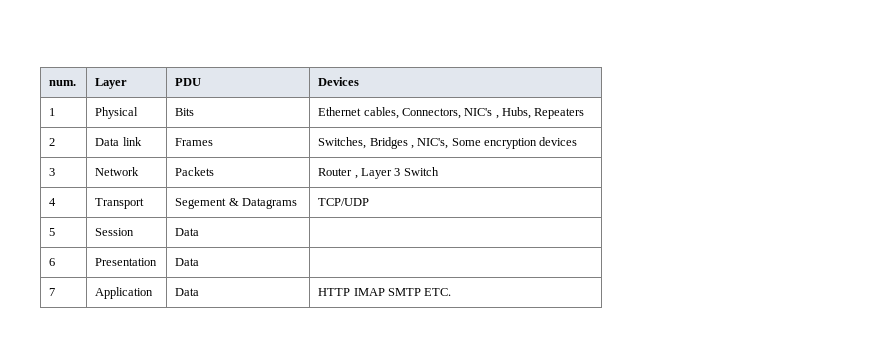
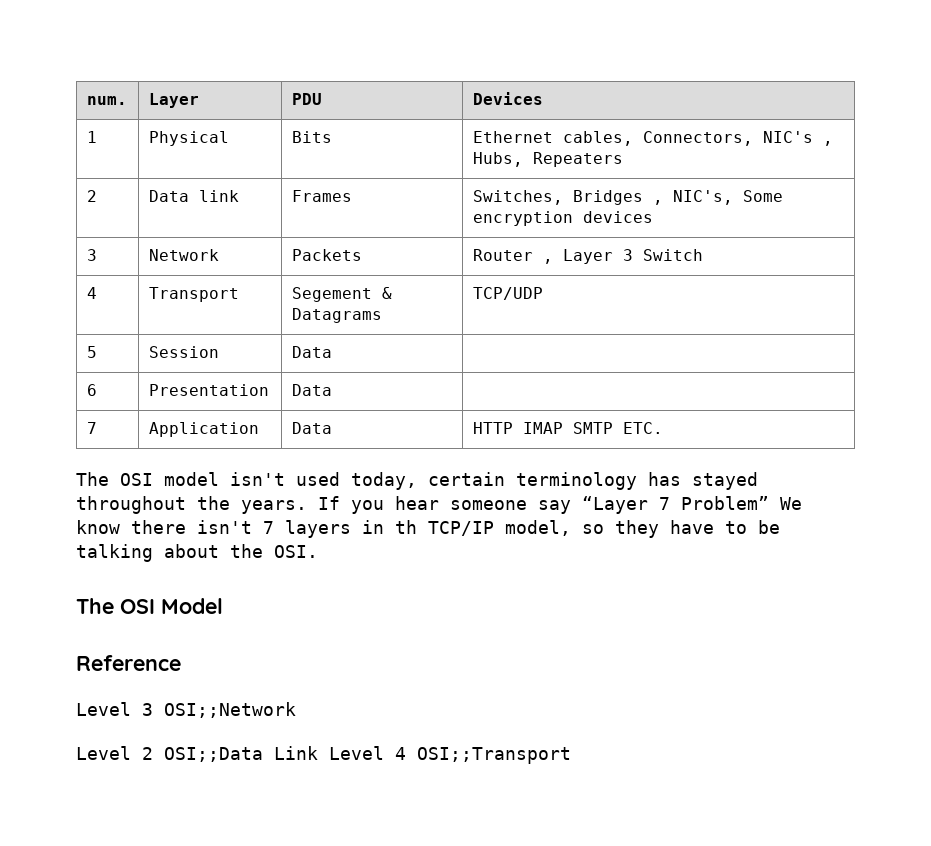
+ The OSI model isn't used today, certain terminology has stayed throughout the years. If you hear someone say “Layer 7 Problem” We know there isn't 7 layers in th TCP/IP model, so they have to be talking about the OSI.
+ The OSI Model
+ Reference
+ Level 3 OSI;;Network
+ Level 2 OSI;;Data Link Level 4 OSI;;Transport

